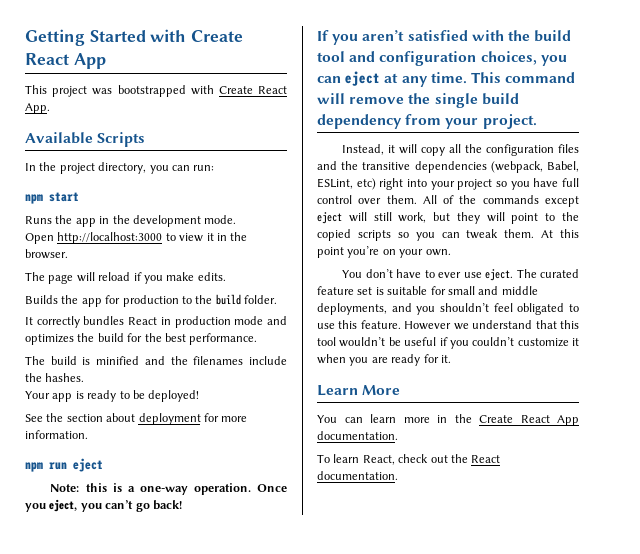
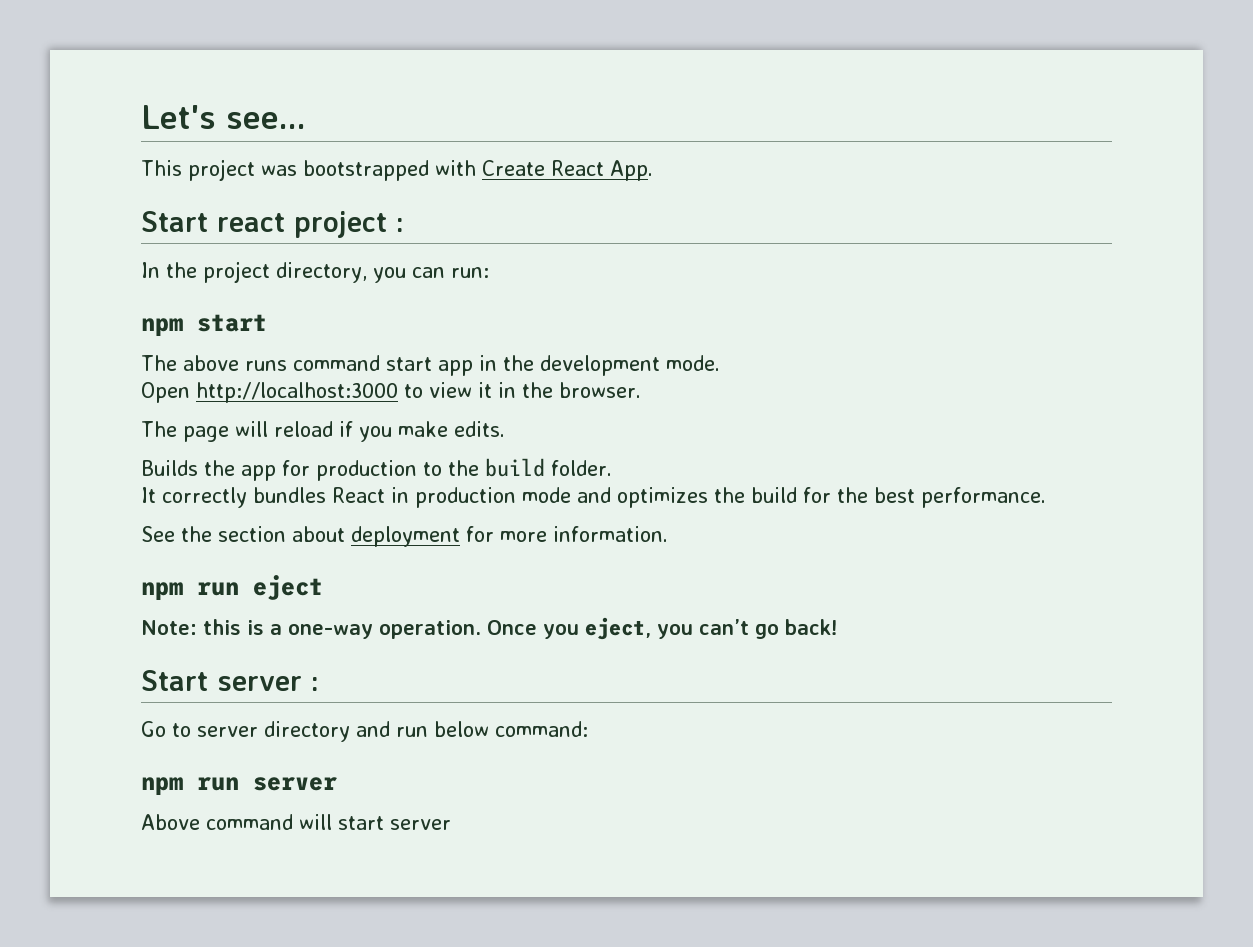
- Getting Started with Create React App
+ Let's see...
- Available Scripts
+ Start react project :
- Runs the app in the development mode.
+ The above runs command start app in the development mode.
- The build is minified and the filenames include the hashes.
- Your app is ready to be deployed!
- If you aren’t satisfied with the build tool and configuration choices, you can eject at any time. This command will remove the single build dependency from your project.
- Instead, it will copy all the configuration files and the transitive dependencies (webpack, Babel, ESLint, etc) right into your project so you have full control over them. All of the commands except eject will still work, but they will point to the copied scripts so you can tweak them. At this point you’re on your own.
- You don’t have to ever use eject. The curated feature set is suitable for small and middle deployments, and you shouldn’t feel obligated to use this feature. However we understand that this tool wouldn’t be useful if you couldn’t customize it when you are ready for it.
- Learn More
- You can learn more in the Create React App documentation.
- To learn React, check out the React documentation.
+ Start server :
+ Go to server directory and run below command:
+ npm run server
+ Above command will start server

